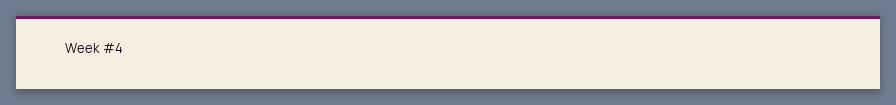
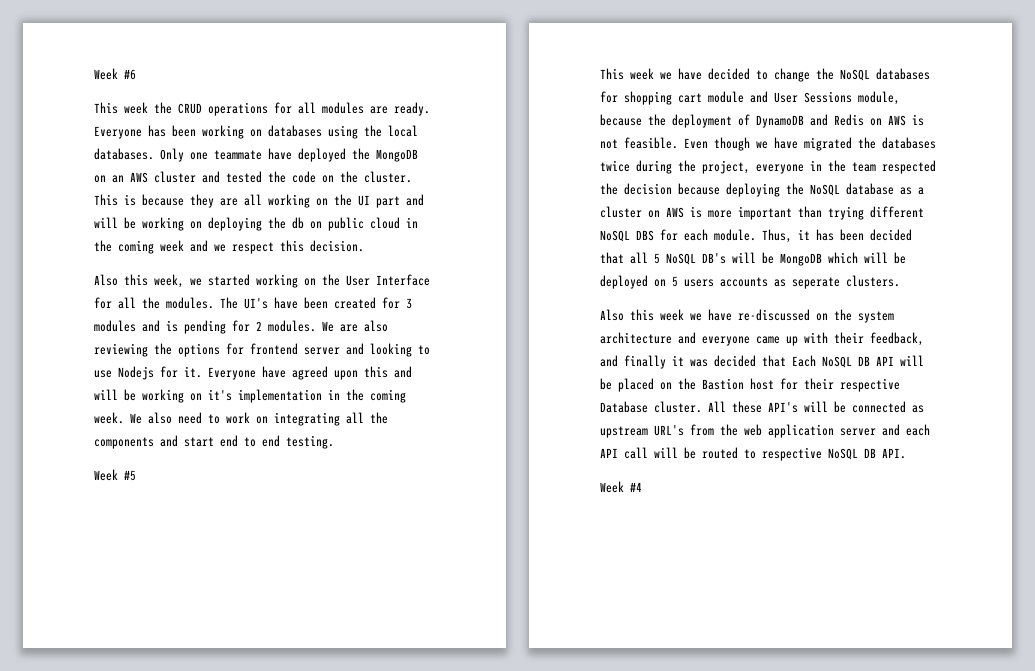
+ Week #6
+ This week the CRUD operations for all modules are ready. Everyone has been working on databases using the local databases. Only one teammate have deployed the MongoDB on an AWS cluster and tested the code on the cluster. This is because they are all working on the UI part and will be working on deploying the db on public cloud in the coming week and we respect this decision.
+ Also this week, we started working on the User Interface for all the modules. The UI's have been created for 3 modules and is pending for 2 modules. We are also reviewing the options for frontend server and looking to use Nodejs for it. Everyone have agreed upon this and will be working on it's implementation in the coming week. We also need to work on integrating all the components and start end to end testing.
+ Week #5
+ This week we have decided to change the NoSQL databases for shopping cart module and User Sessions module, because the deployment of DynamoDB and Redis on AWS is not feasible. Even though we have migrated the databases twice during the project, everyone in the team respected the decision because deploying the NoSQL database as a cluster on AWS is more important than trying different NoSQL DBS for each module. Thus, it has been decided that all 5 NoSQL DB's will be MongoDB which will be deployed on 5 users accounts as seperate clusters.
+ Also this week we have re-discussed on the system architecture and everyone came up with their feedback, and finally it was decided that Each NoSQL DB API will be placed on the Bastion host for their respective Database cluster. All these API's will be connected as upstream URL's from the web application server and each API call will be routed to respective NoSQL DB API.

